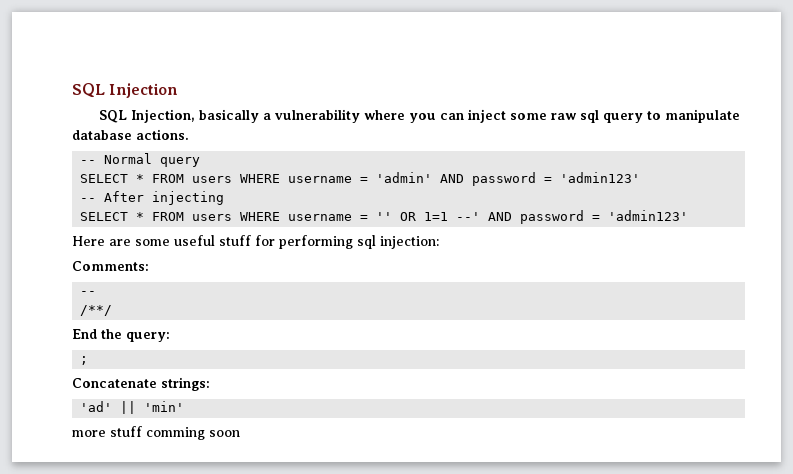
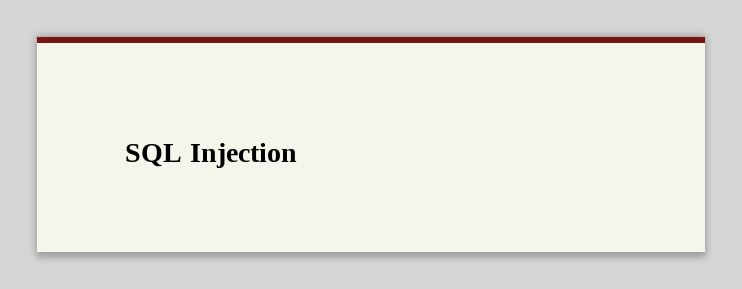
- SQL Injection, basically a vulnerability where you can inject some raw sql query to manipulate database actions.
- -- Normal query
- SELECT * FROM users WHERE username = 'admin' AND password = 'admin123'
- -- After injecting
- SELECT * FROM users WHERE username = '' OR 1=1 --' AND password = 'admin123'
- Here are some useful stuff for performing sql injection:
- Comments:
- --
- /**/
- End the query:
- ;
- Concatenate strings:
- 'ad' || 'min'
- more stuff comming soon

